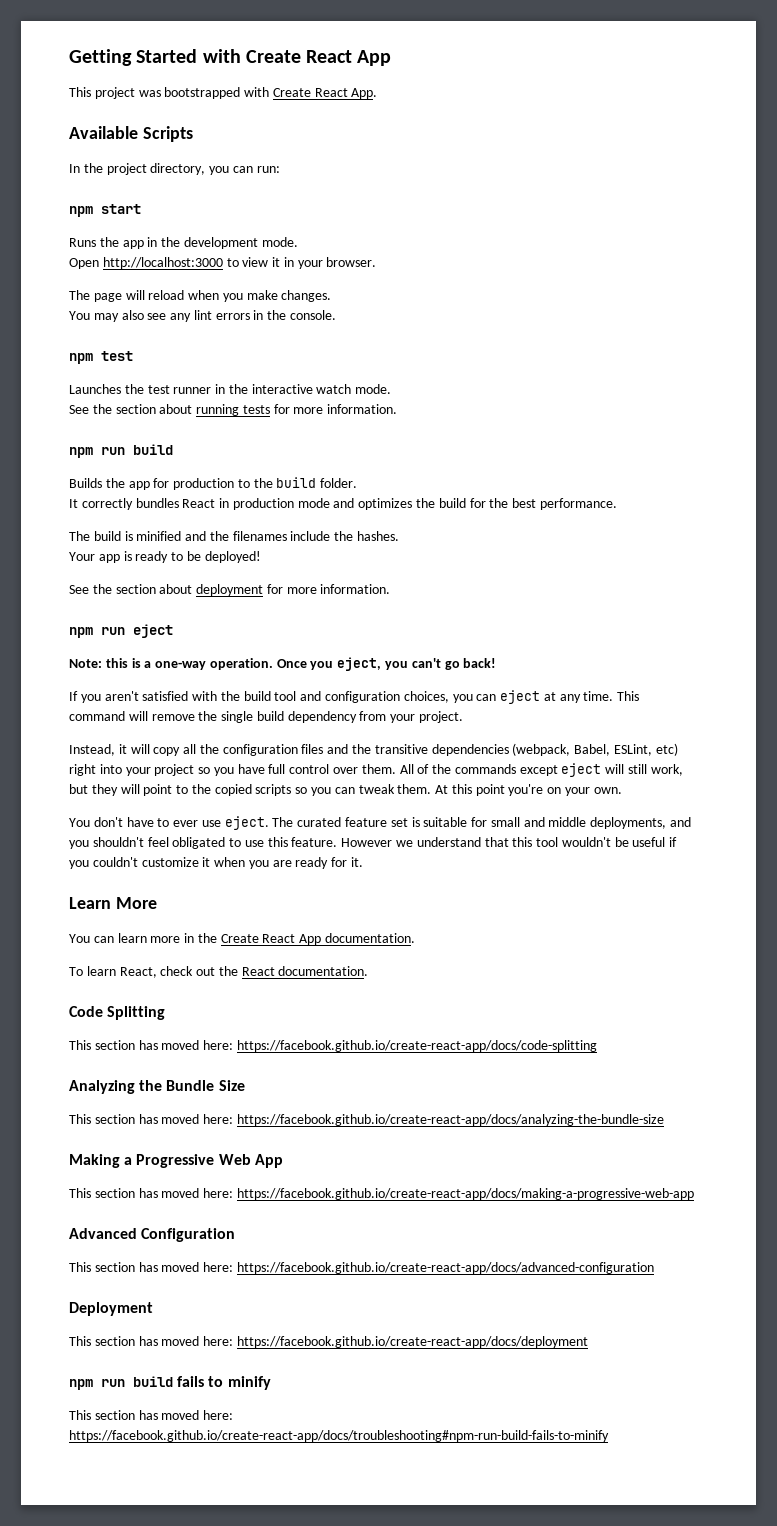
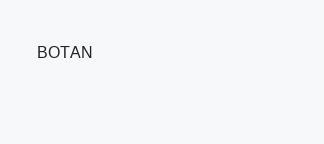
- Getting Started with Create React App
- This project was bootstrapped with Create React App.
- Available Scripts
- In the project directory, you can run:
- npm start
- Runs the app in the development mode.
- Open http://localhost:3000 to view it in your browser.
- The page will reload when you make changes.
- You may also see any lint errors in the console.
- npm test
- Launches the test runner in the interactive watch mode.
- See the section about running tests for more information.
- npm run build
- Builds the app for production to the build folder.
- It correctly bundles React in production mode and optimizes the build for the best performance.
- The build is minified and the filenames include the hashes.
- Your app is ready to be deployed!
- See the section about deployment for more information.
- npm run eject
- Note: this is a one-way operation. Once you eject, you can't go back!
- If you aren't satisfied with the build tool and configuration choices, you can eject at any time. This command will remove the single build dependency from your project.
- Instead, it will copy all the configuration files and the transitive dependencies (webpack, Babel, ESLint, etc) right into your project so you have full control over them. All of the commands except eject will still work, but they will point to the copied scripts so you can tweak them. At this point you're on your own.
- You don't have to ever use eject. The curated feature set is suitable for small and middle deployments, and you shouldn't feel obligated to use this feature. However we understand that this tool wouldn't be useful if you couldn't customize it when you are ready for it.
- Learn More
- You can learn more in the Create React App documentation.
- To learn React, check out the React documentation.
- Code Splitting
- This section has moved here: https://facebook.github.io/create-react-app/docs/code-splitting
- Analyzing the Bundle Size
- This section has moved here: https://facebook.github.io/create-react-app/docs/analyzing-the-bundle-size
- Making a Progressive Web App
- This section has moved here: https://facebook.github.io/create-react-app/docs/making-a-progressive-web-app
- Advanced Configuration
- This section has moved here: https://facebook.github.io/create-react-app/docs/advanced-configuration
- Deployment
- This section has moved here: https://facebook.github.io/create-react-app/docs/deployment
- npm run build fails to minify
- This section has moved here: https://facebook.github.io/create-react-app/docs/troubleshooting#npm-run-build-fails-to-minify
+ BOTAN

